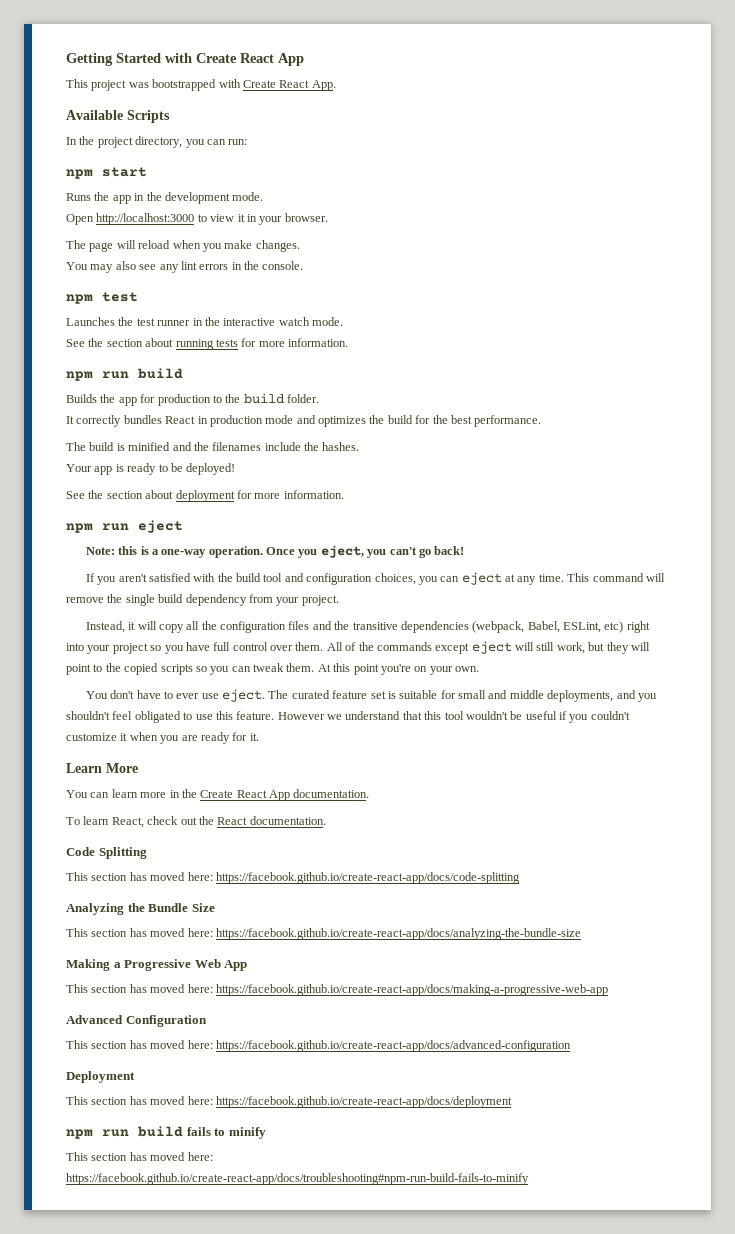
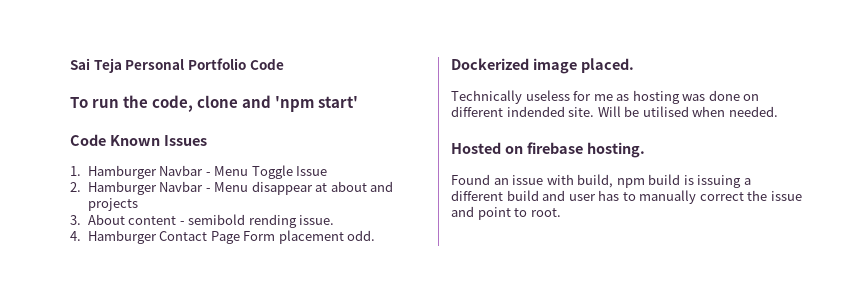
- Getting Started with Create React App
- This project was bootstrapped with Create React App.
- Available Scripts
- In the project directory, you can run:
- npm start
- Runs the app in the development mode.
- Open http://localhost:3000 to view it in your browser.
- The page will reload when you make changes.
- You may also see any lint errors in the console.
- npm test
- Launches the test runner in the interactive watch mode.
- See the section about running tests for more information.
- npm run build
- Builds the app for production to the build folder.
- It correctly bundles React in production mode and optimizes the build for the best performance.
- The build is minified and the filenames include the hashes.
- Your app is ready to be deployed!
- See the section about deployment for more information.
- npm run eject
- Note: this is a one-way operation. Once you eject, you can't go back!
- If you aren't satisfied with the build tool and configuration choices, you can eject at any time. This command will remove the single build dependency from your project.
- Instead, it will copy all the configuration files and the transitive dependencies (webpack, Babel, ESLint, etc) right into your project so you have full control over them. All of the commands except eject will still work, but they will point to the copied scripts so you can tweak them. At this point you're on your own.
- You don't have to ever use eject. The curated feature set is suitable for small and middle deployments, and you shouldn't feel obligated to use this feature. However we understand that this tool wouldn't be useful if you couldn't customize it when you are ready for it.
- Learn More
- You can learn more in the Create React App documentation.
- To learn React, check out the React documentation.
- Code Splitting
- This section has moved here: https://facebook.github.io/create-react-app/docs/code-splitting
- Analyzing the Bundle Size
- This section has moved here: https://facebook.github.io/create-react-app/docs/analyzing-the-bundle-size
- Making a Progressive Web App
- This section has moved here: https://facebook.github.io/create-react-app/docs/making-a-progressive-web-app
- Advanced Configuration
- This section has moved here: https://facebook.github.io/create-react-app/docs/advanced-configuration
- Deployment
- This section has moved here: https://facebook.github.io/create-react-app/docs/deployment
- npm run build fails to minify
- This section has moved here: https://facebook.github.io/create-react-app/docs/troubleshooting#npm-run-build-fails-to-minify
+ Sai Teja Personal Portfolio Code
+ To run the code, clone and 'npm start'
+ Code Known Issues
+ 1. Hamburger Navbar - Menu Toggle Issue
+ 2. Hamburger Navbar - Menu disappear at about and projects
+ 3. About content - semibold rending issue.
+ 4. Hamburger Contact Page Form placement odd.
+ Dockerized image placed.
+ Technically useless for me as hosting was done on different indended site. Will be utilised when needed.
+ Hosted on firebase hosting.
+ Found an issue with build, npm build is issuing a different build and user has to manually correct the issue and point to root.

